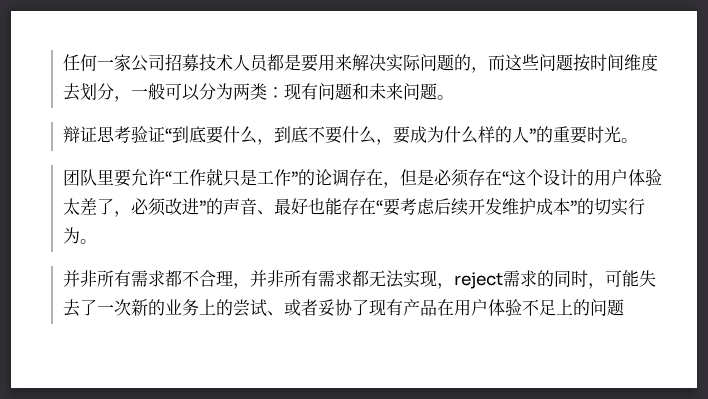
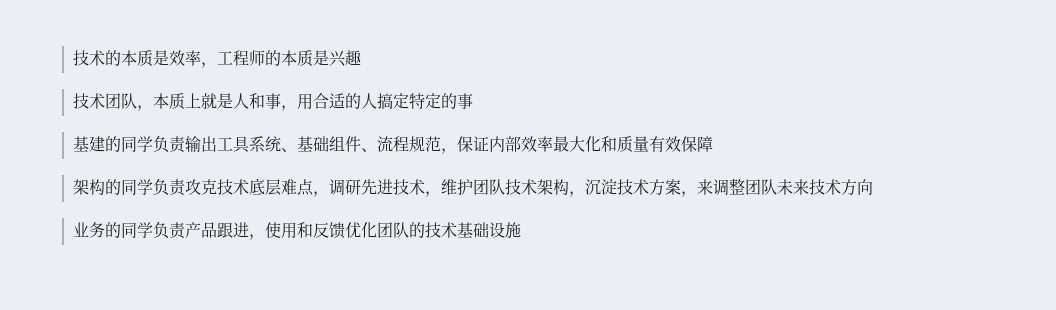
- 任何一家公司招募技术人员都是要用来解决实际问题的，而这些问题按时间维度去划分，一般可以分为两类：现有问题和未来问题。
- 辩证思考验证“到底要什么，到底不要什么，要成为什么样的人”的重要时光。
- 团队里要允许“工作就只是工作”的论调存在，但是必须存在“这个设计的用户体验太差了，必须改进”的声音、最好也能存在“要考虑后续开发维护成本”的切实行为。
- 并非所有需求都不合理，并非所有需求都无法实现，reject需求的同时，可能失去了一次新的业务上的尝试、或者妥协了现有产品在用户体验不足上的问题
+ 技术的本质是效率，工程师的本质是兴趣
+ 技术团队，本质上就是人和事，用合适的人搞定特定的事
+ 基建的同学负责输出工具系统、基础组件、流程规范，保证内部效率最大化和质量有效保障
+ 架构的同学负责攻克技术底层难点，调研先进技术，维护团队技术架构，沉淀技术方案，来调整团队未来技术方向
+ 业务的同学负责产品跟进，使用和反馈优化团队的技术基础设施

